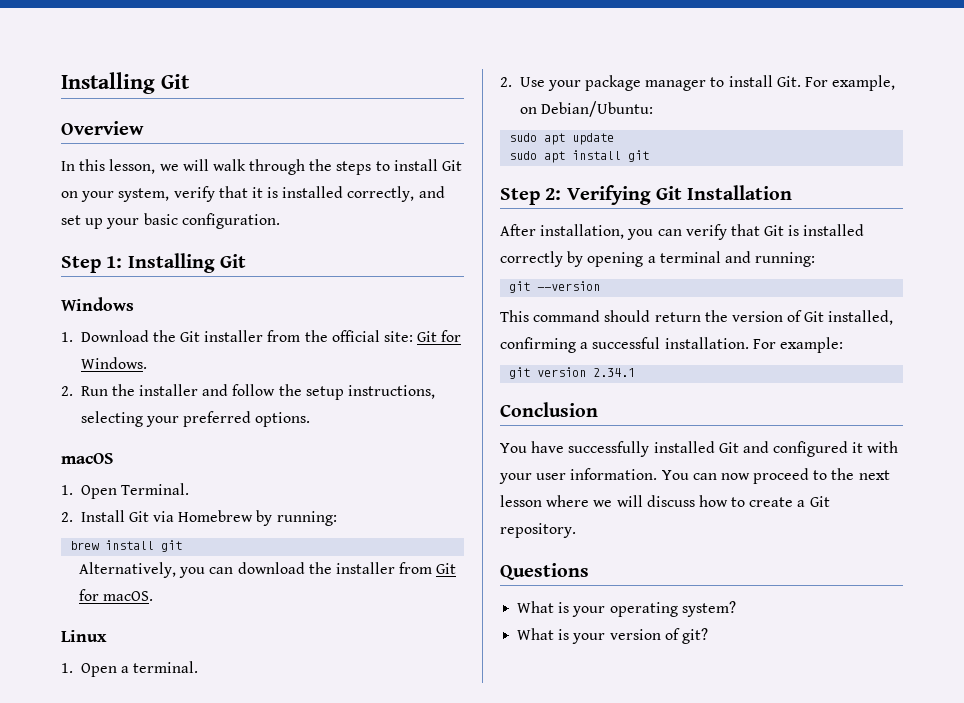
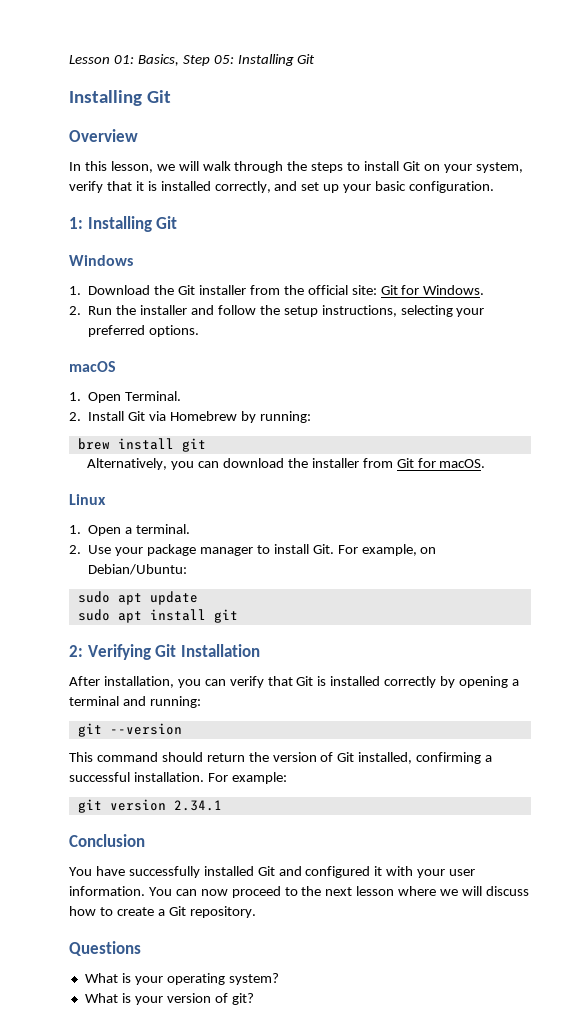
+ Lesson 01: Basics, Step 05: Installing Git
- Step 1: Installing Git
+ 1: Installing Git
- Step 2: Verifying Git Installation
+ 2: Verifying Git Installation

